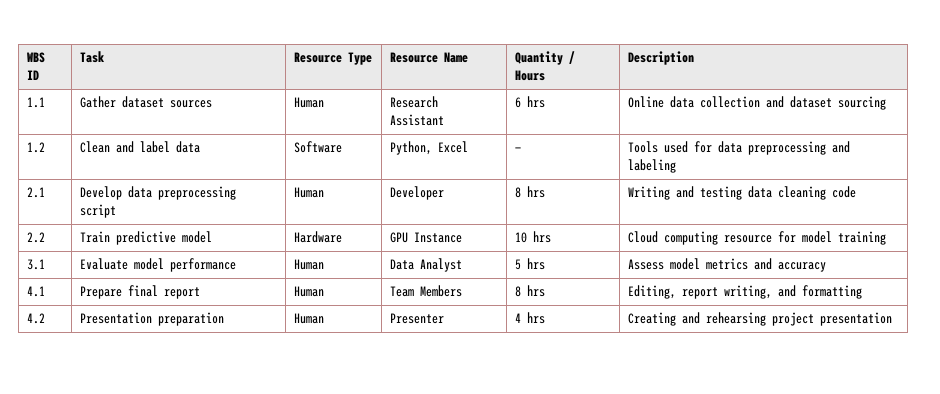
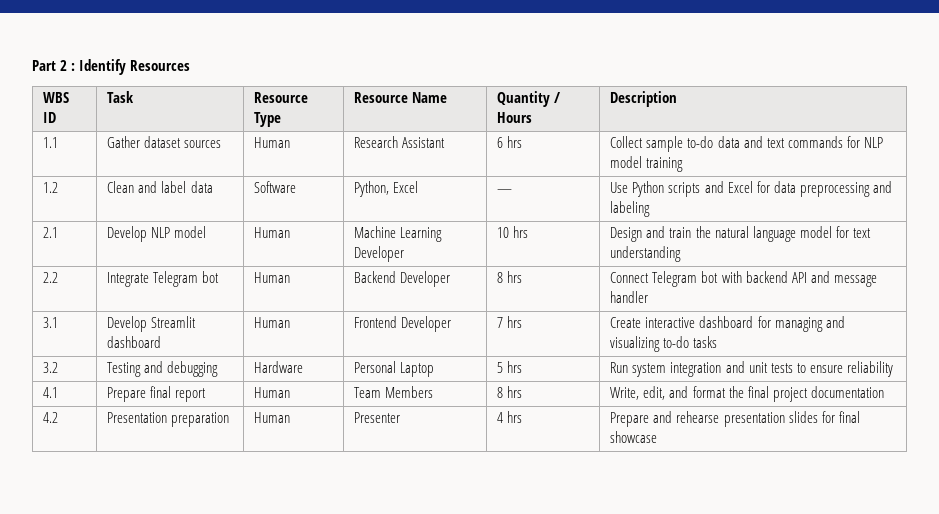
+ Part 2 : Identify Resources
- 1.1 | Gather dataset sources | Human | Research Assistant | 6 hrs | Online data collection and dataset sourcing
+ 1.1 | Gather dataset sources | Human | Research Assistant | 6 hrs | Collect sample to-do data and text commands for NLP model training
- 1.2 | Clean and label data | Software | Python, Excel | — | Tools used for data preprocessing and labeling
+ 1.2 | Clean and label data | Software | Python, Excel | — | Use Python scripts and Excel for data preprocessing and labeling
- 2.1 | Develop data preprocessing script | Human | Developer | 8 hrs | Writing and testing data cleaning code
- 2.2 | Train predictive model | Hardware | GPU Instance | 10 hrs | Cloud computing resource for model training
- 3.1 | Evaluate model performance | Human | Data Analyst | 5 hrs | Assess model metrics and accuracy
+ 2.1 | Develop NLP model | Human | Machine Learning Developer | 10 hrs | Design and train the natural language model for text understanding
+ 2.2 | Integrate Telegram bot | Human | Backend Developer | 8 hrs | Connect Telegram bot with backend API and message handler
+ 3.1 | Develop Streamlit dashboard | Human | Frontend Developer | 7 hrs | Create interactive dashboard for managing and visualizing to-do tasks
+ 3.2 | Testing and debugging | Hardware | Personal Laptop | 5 hrs | Run system integration and unit tests to ensure reliability
- 4.1 | Prepare final report | Human | Team Members | 8 hrs | Editing, report writing, and formatting
+ 4.1 | Prepare final report | Human | Team Members | 8 hrs | Write, edit, and format the final project documentation
- 4.2 | Presentation preparation | Human | Presenter | 4 hrs | Creating and rehearsing project presentation
+ 4.2 | Presentation preparation | Human | Presenter | 4 hrs | Prepare and rehearse presentation slides for final showcase

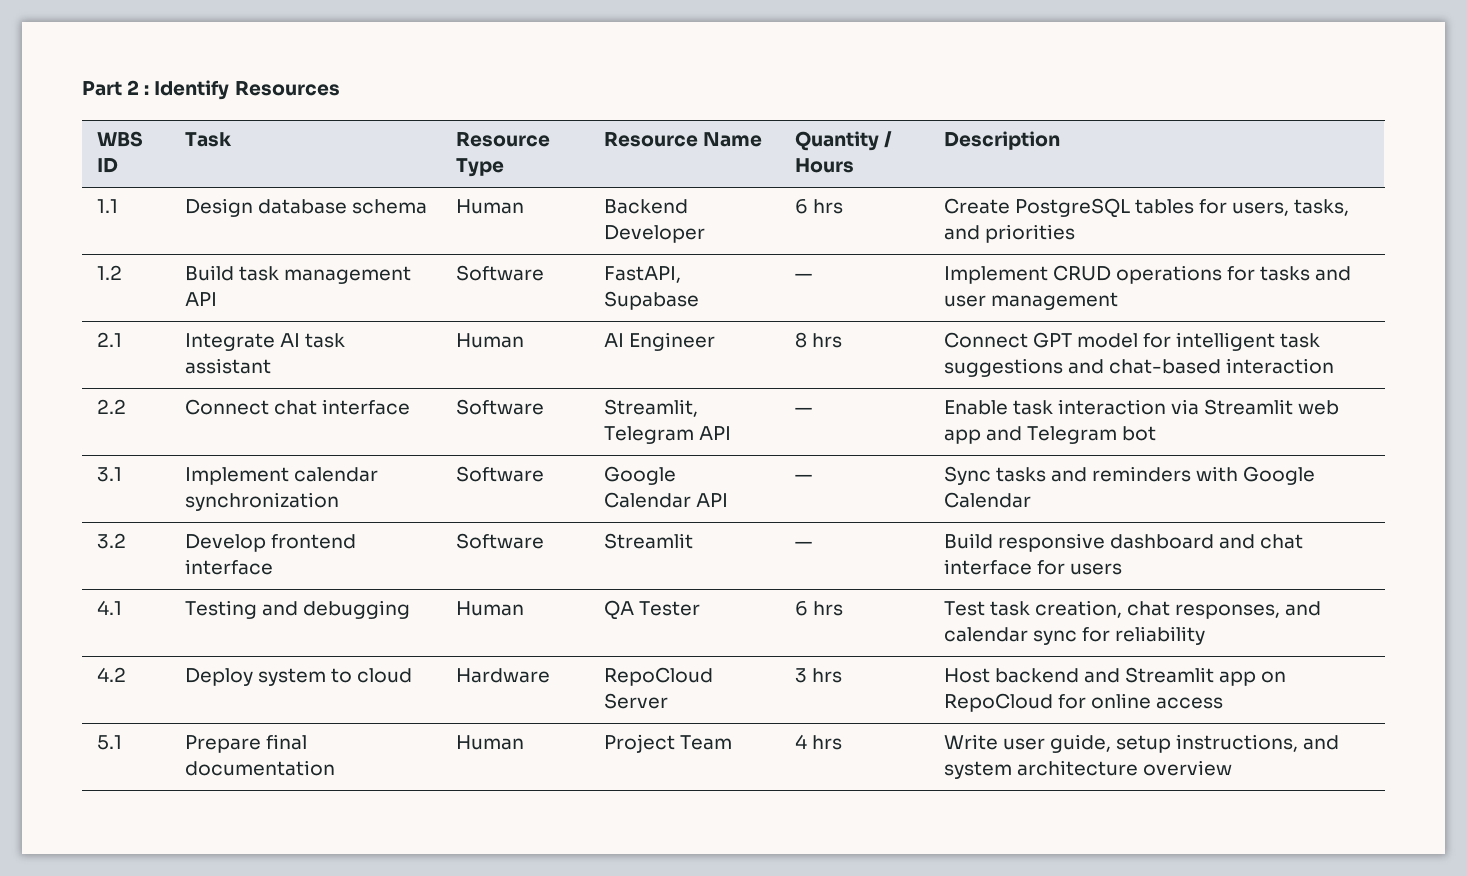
- 1.1 | Gather dataset sources | Human | Research Assistant | 6 hrs | Collect sample to-do data and text commands for NLP model training
- 1.2 | Clean and label data | Software | Python, Excel | — | Use Python scripts and Excel for data preprocessing and labeling
- 2.1 | Develop NLP model | Human | Machine Learning Developer | 10 hrs | Design and train the natural language model for text understanding
- 2.2 | Integrate Telegram bot | Human | Backend Developer | 8 hrs | Connect Telegram bot with backend API and message handler
- 3.1 | Develop Streamlit dashboard | Human | Frontend Developer | 7 hrs | Create interactive dashboard for managing and visualizing to-do tasks
- 3.2 | Testing and debugging | Hardware | Personal Laptop | 5 hrs | Run system integration and unit tests to ensure reliability
- 4.1 | Prepare final report | Human | Team Members | 8 hrs | Write, edit, and format the final project documentation
- 4.2 | Presentation preparation | Human | Presenter | 4 hrs | Prepare and rehearse presentation slides for final showcase
+ 1.1 | Design database schema | Human | Backend Developer | 6 hrs | Create PostgreSQL tables for users, tasks, and priorities
+ 1.2 | Build task management API | Software | FastAPI, Supabase | — | Implement CRUD operations for tasks and user management
+ 2.1 | Integrate AI task assistant | Human | AI Engineer | 8 hrs | Connect GPT model for intelligent task suggestions and chat-based interaction
+ 2.2 | Connect chat interface | Software | Streamlit, Telegram API | — | Enable task interaction via Streamlit web app and Telegram bot
+ 3.1 | Implement calendar synchronization | Software | Google Calendar API | — | Sync tasks and reminders with Google Calendar
+ 3.2 | Develop frontend interface | Software | Streamlit | — | Build responsive dashboard and chat interface for users
+ 4.1 | Testing and debugging | Human | QA Tester | 6 hrs | Test task creation, chat responses, and calendar sync for reliability
+ 4.2 | Deploy system to cloud | Hardware | RepoCloud Server | 3 hrs | Host backend and Streamlit app on RepoCloud for online access
+ 5.1 | Prepare final documentation | Human | Project Team | 4 hrs | Write user guide, setup instructions, and system architecture overview

